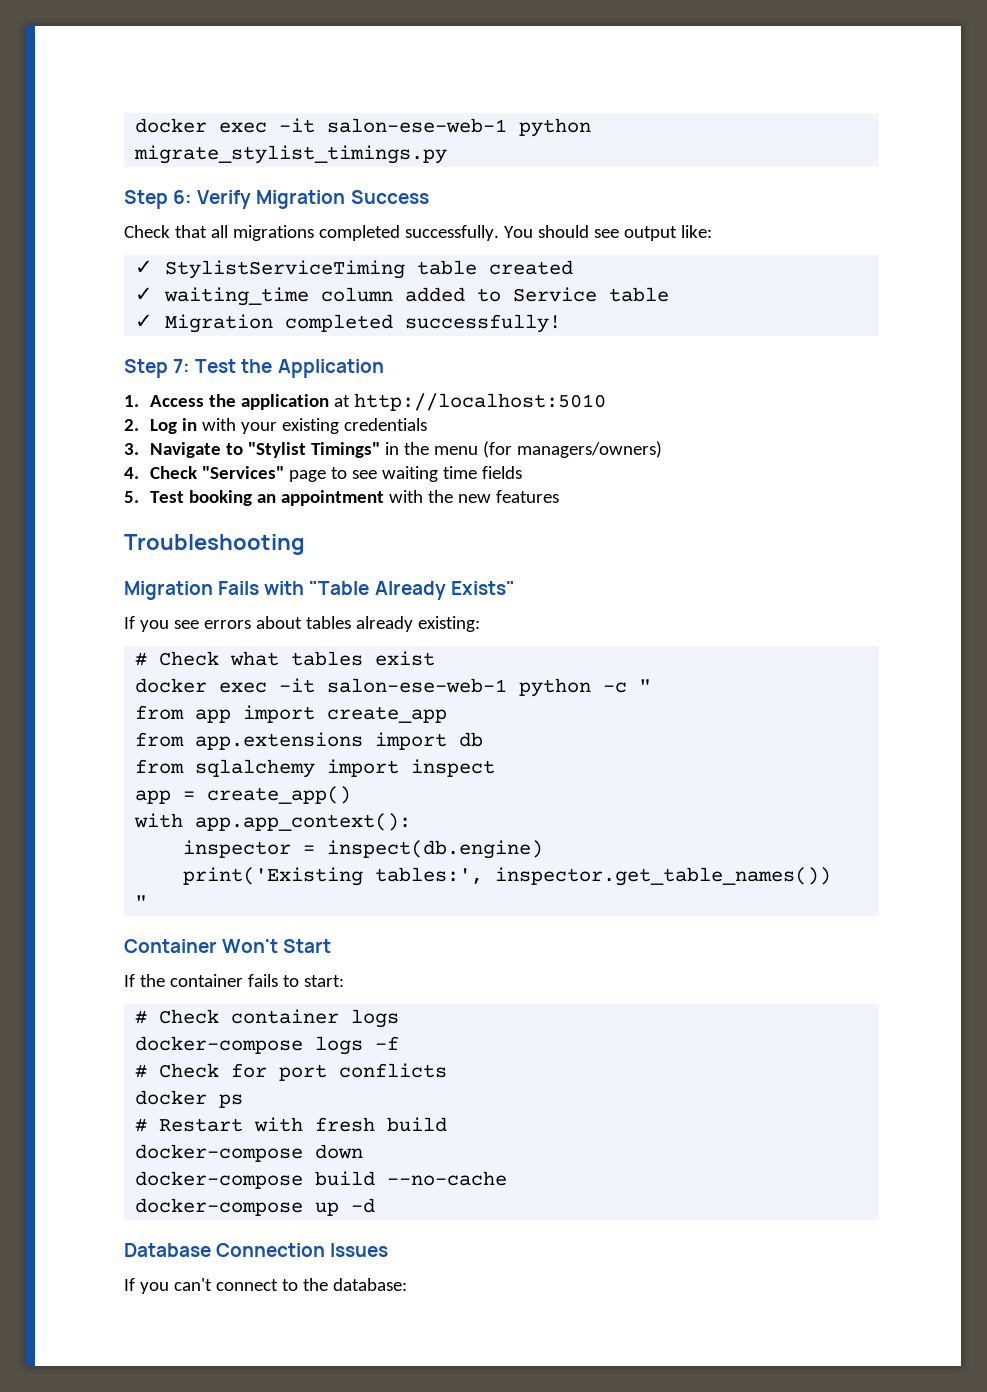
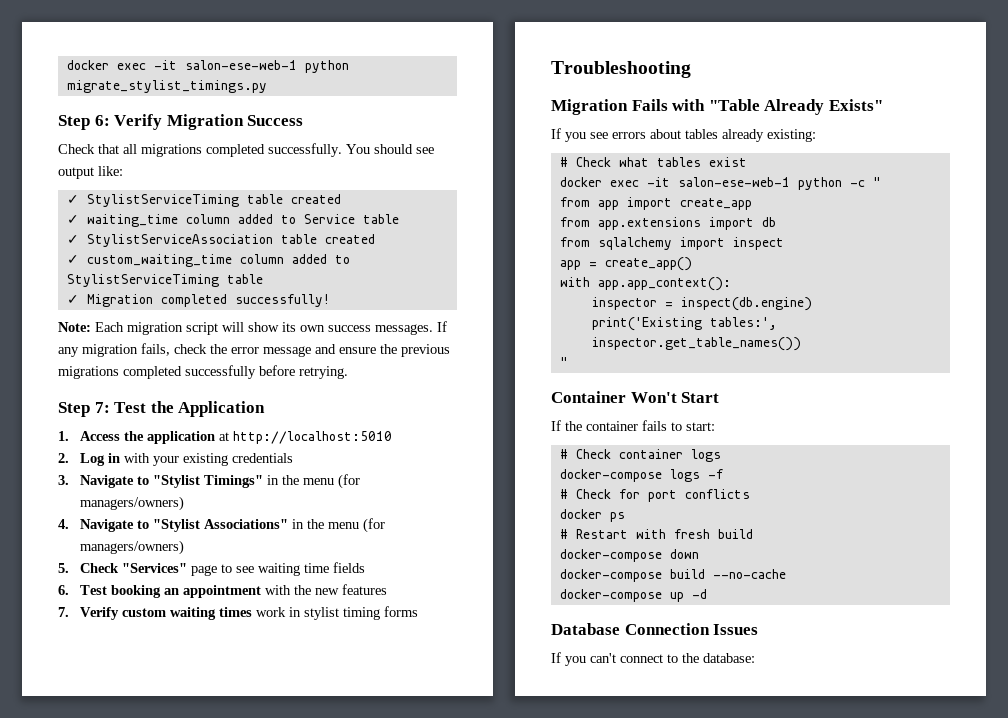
+ ✓ StylistServiceAssociation table created
+ ✓ custom_waiting_time column added to StylistServiceTiming table
  ✓ Migration completed successfully!
+ Note: Each migration script will show its own success messages. If any migration fails, check the error message and ensure the previous migrations completed successfully before retrying.
- 4. Check "Services" page to see waiting time fields
+ 4. Navigate to "Stylist Associations" in the menu (for managers/owners)
+ 5. Check "Services" page to see waiting time fields
- 5. Test booking an appointment with the new features
+ 6. Test booking an appointment with the new features
+ 7. Verify custom waiting times work in stylist timing forms

